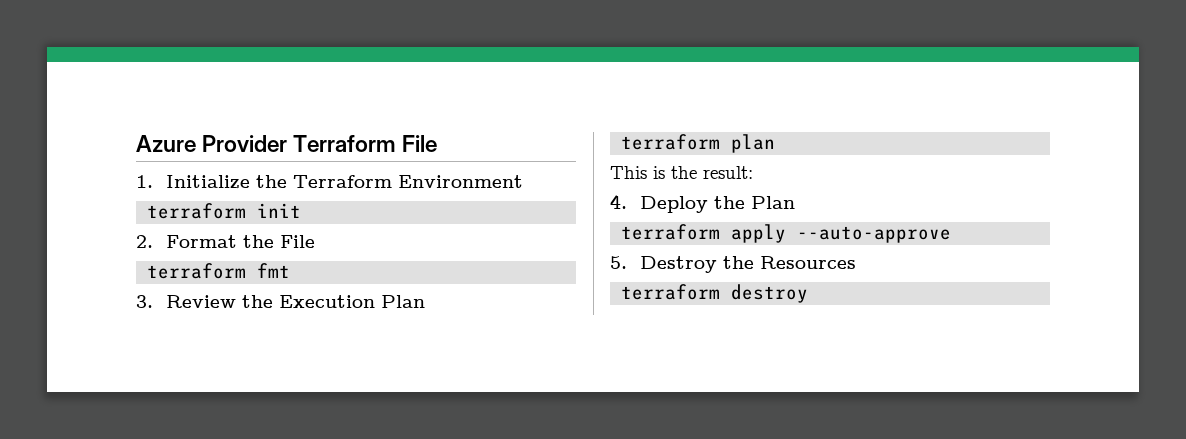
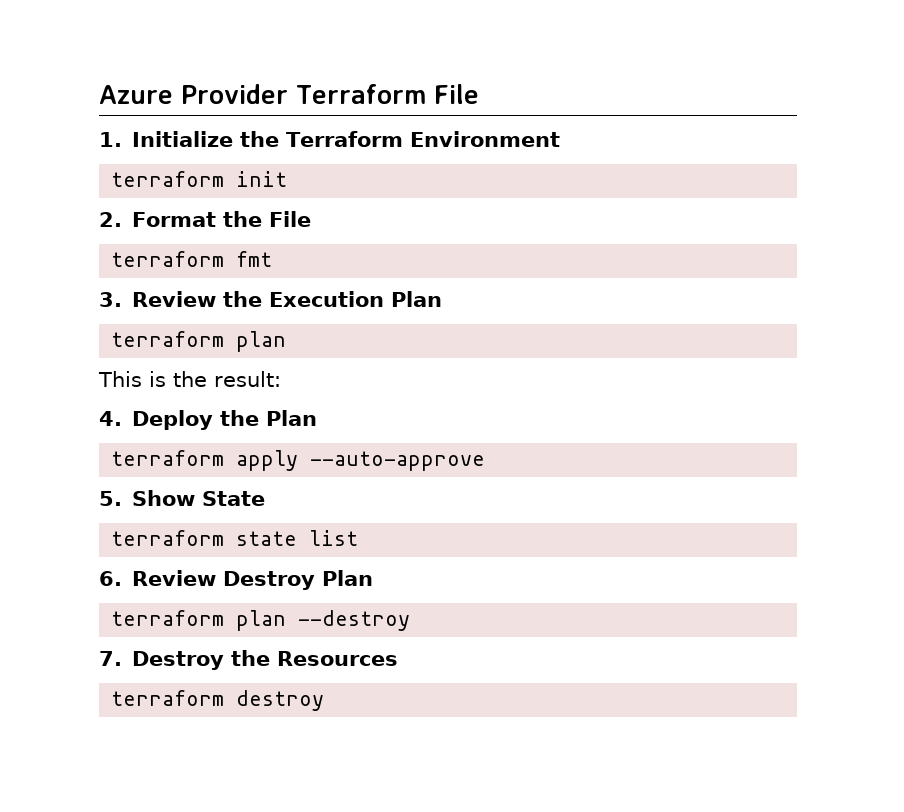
- 5. Destroy the Resources
+ 5. Show State
+ terraform state list
+ 6. Review Destroy Plan
+ terraform plan --destroy
+ 7. Destroy the Resources

